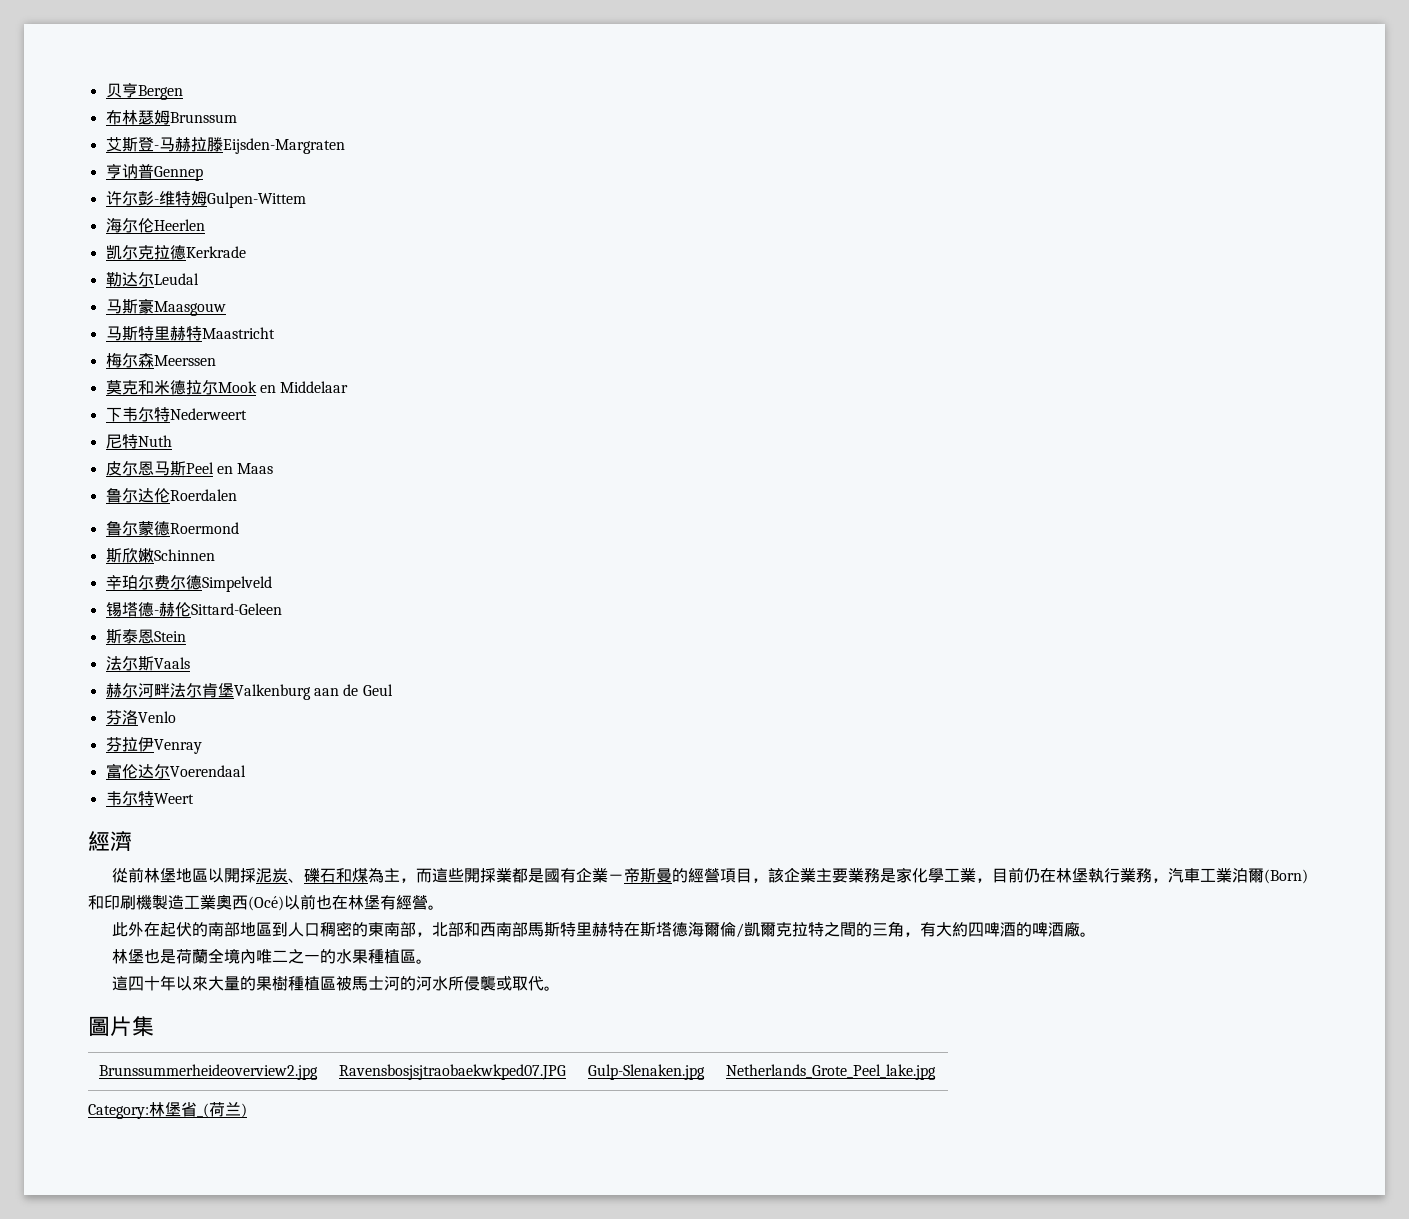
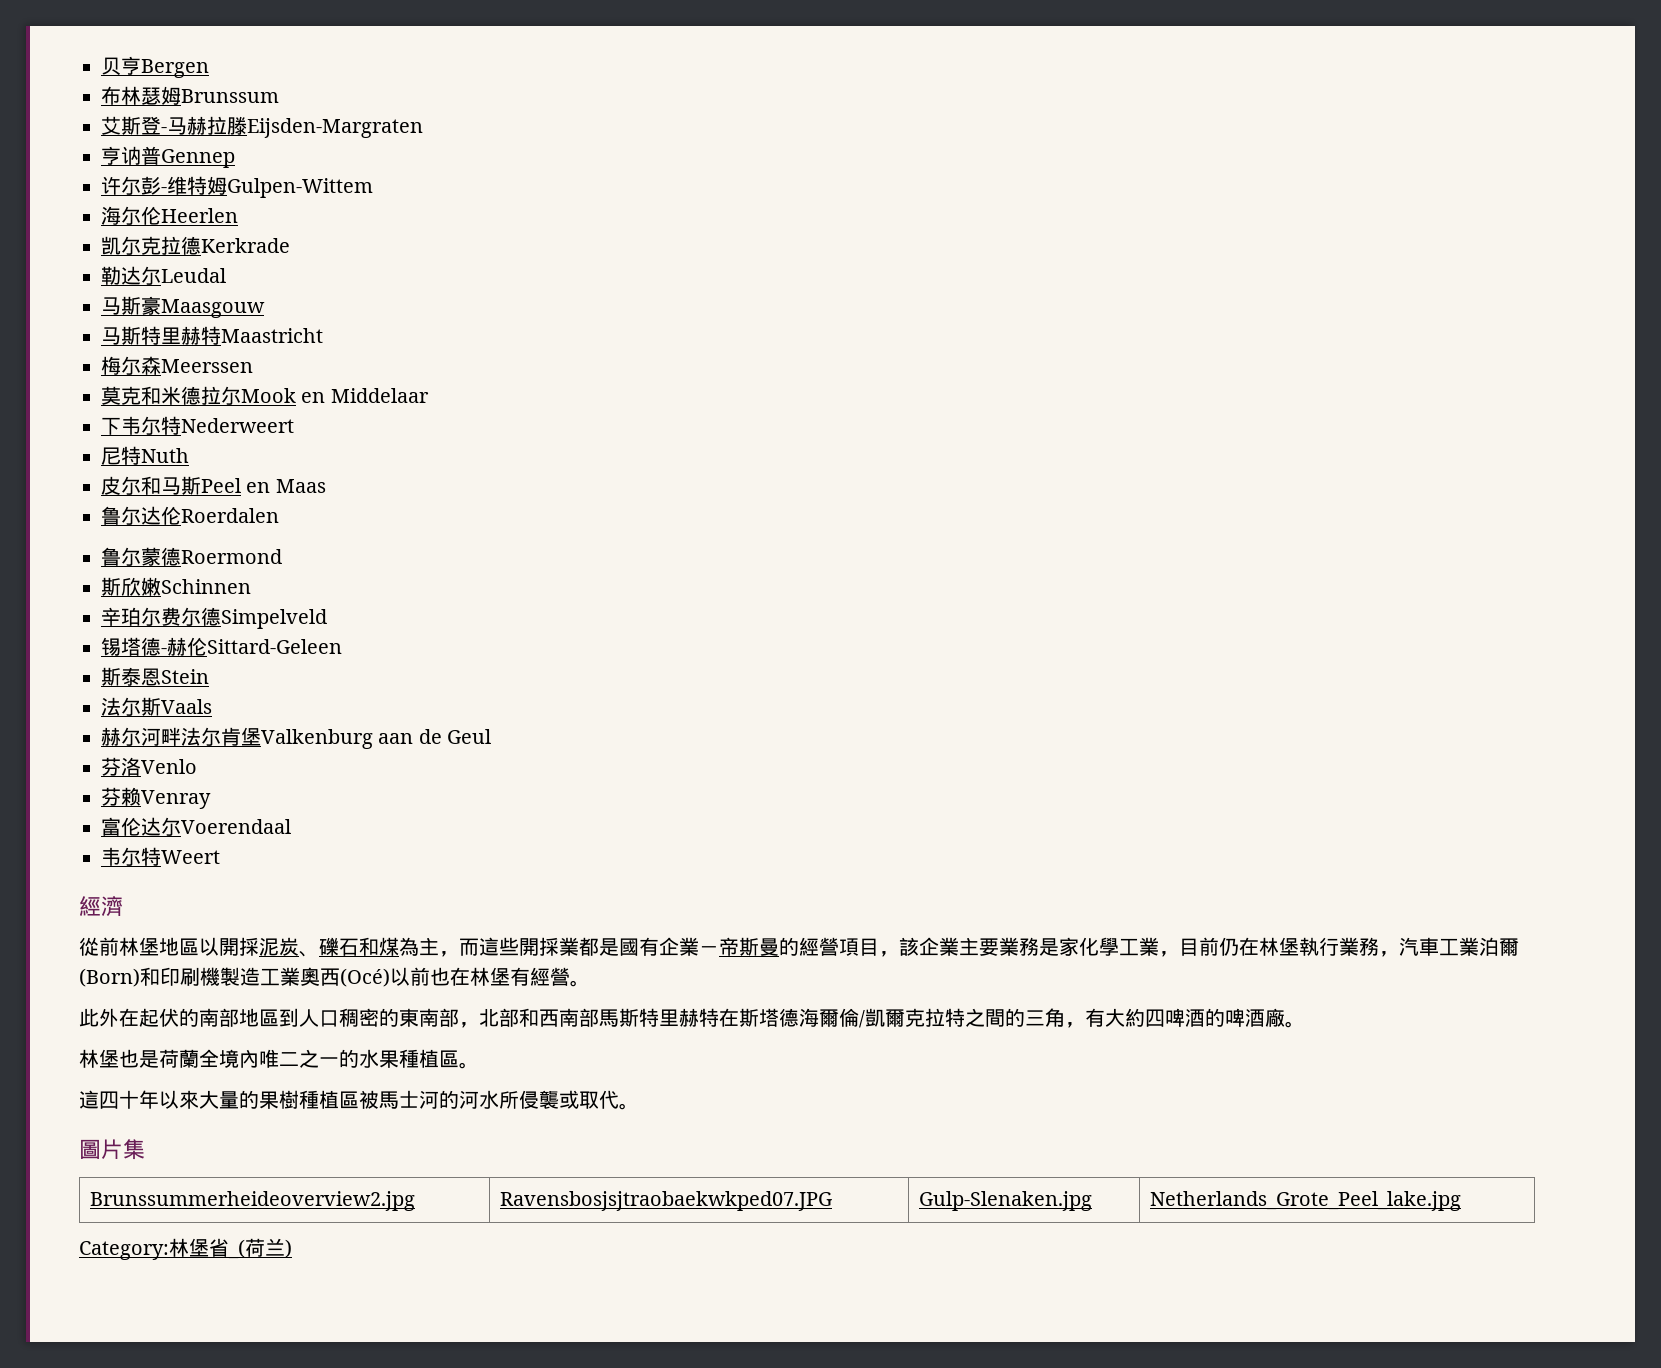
- 皮尔恩马斯Peel en Maas
+ 皮尔和马斯Peel en Maas
- 芬拉伊Venray
+ 芬赖Venray

